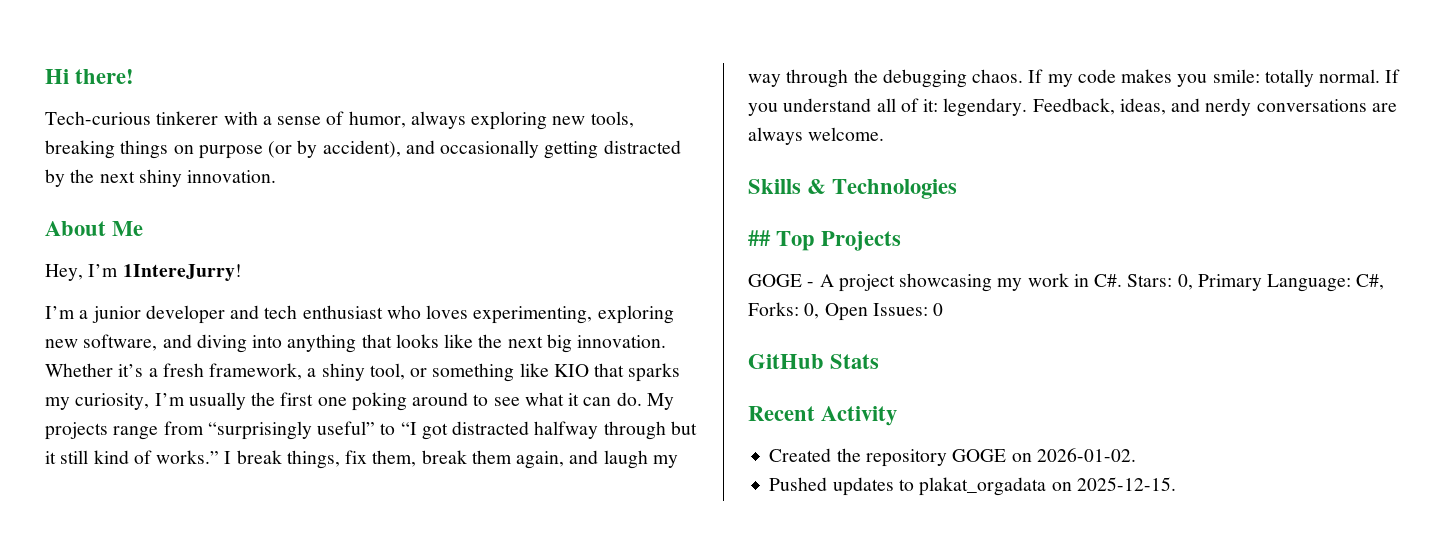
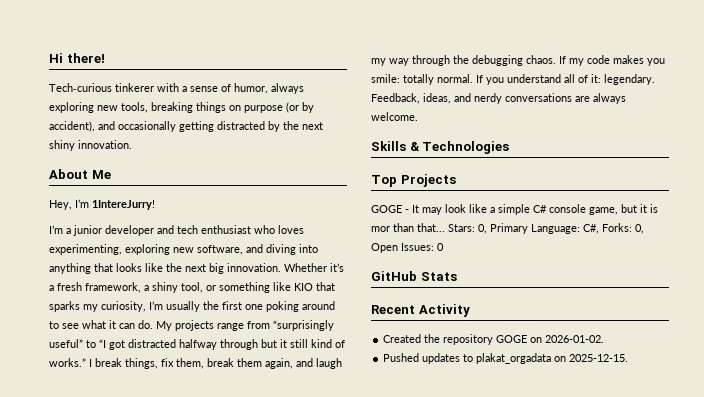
- ## Top Projects
+ Top Projects
- GOGE - A project showcasing my work in C#. Stars: 0, Primary Language: C#, Forks: 0, Open Issues: 0
+ GOGE - It may look like a simple C# console game, but it is mor than that... Stars: 0, Primary Language: C#, Forks: 0, Open Issues: 0

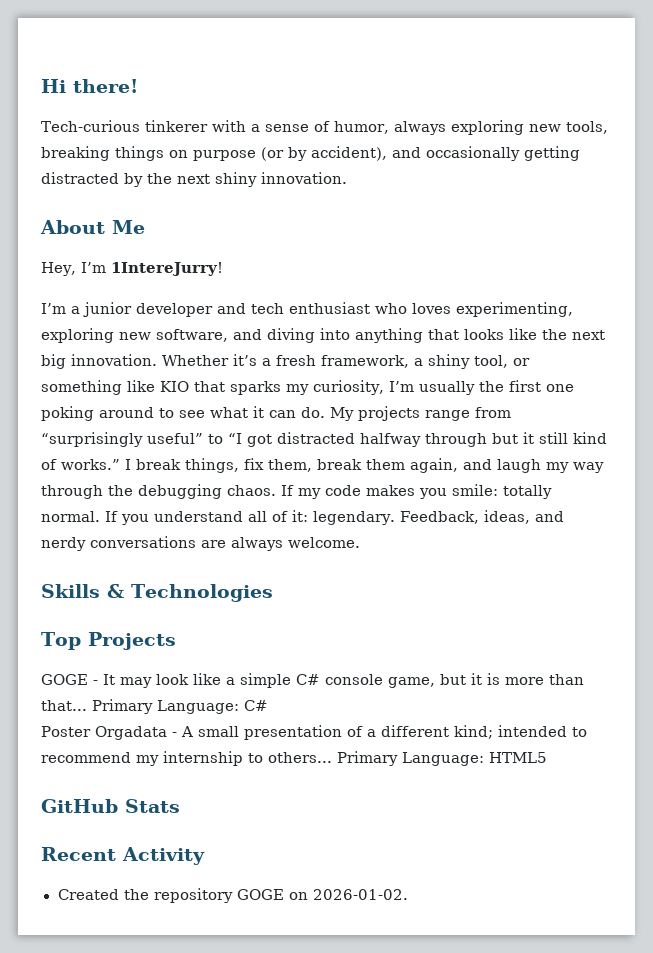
- GOGE - It may look like a simple C# console game, but it is mor than that...
+ GOGE - It may look like a simple C# console game, but it is more than that...
- Stars: 0, Primary Language: C#, Forks: 0, Open Issues: 0
+ Primary Language: C#
+ Poster Orgadata - A small presentation of a different kind; intended to recommend my internship to others... Primary Language: HTML5
- Pushed updates to plakat_orgadata on 2025-12-15.

